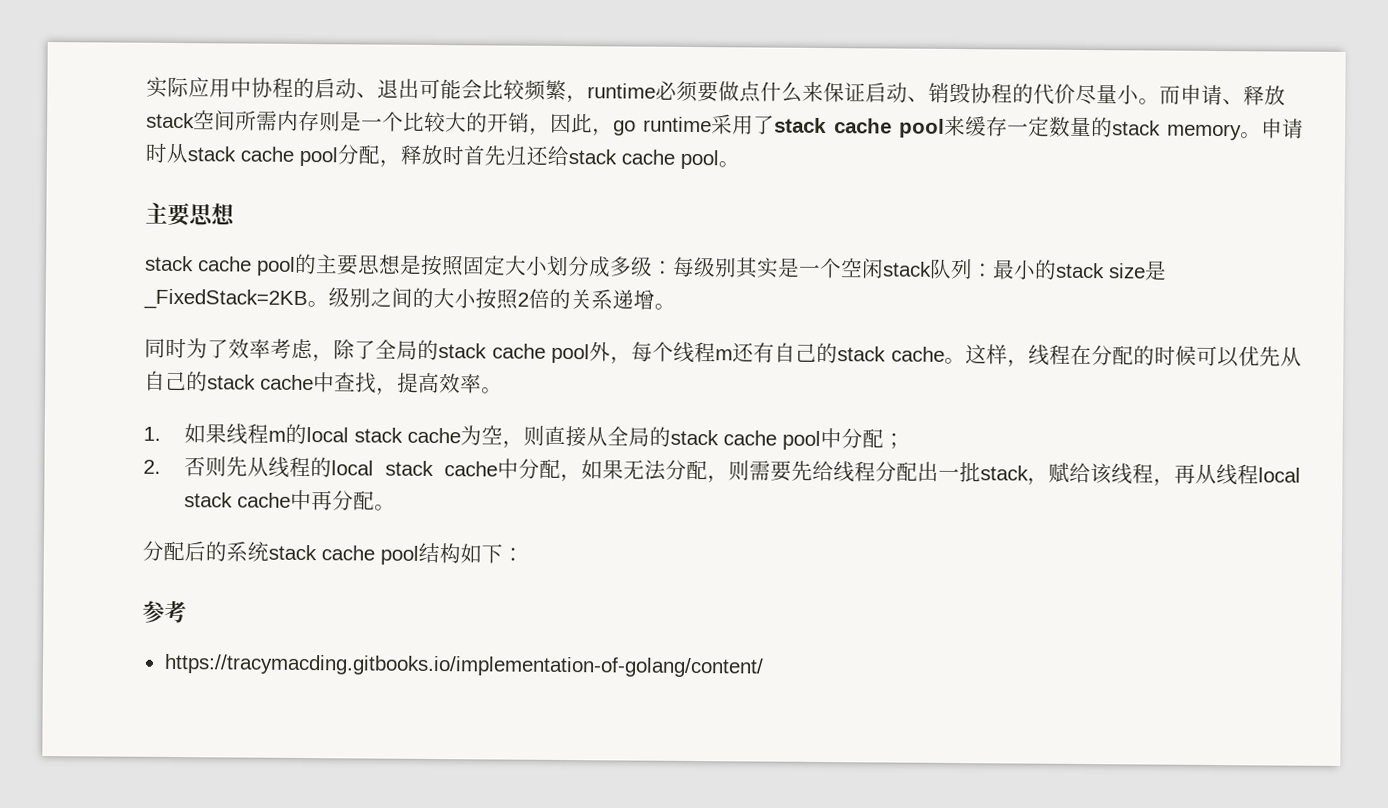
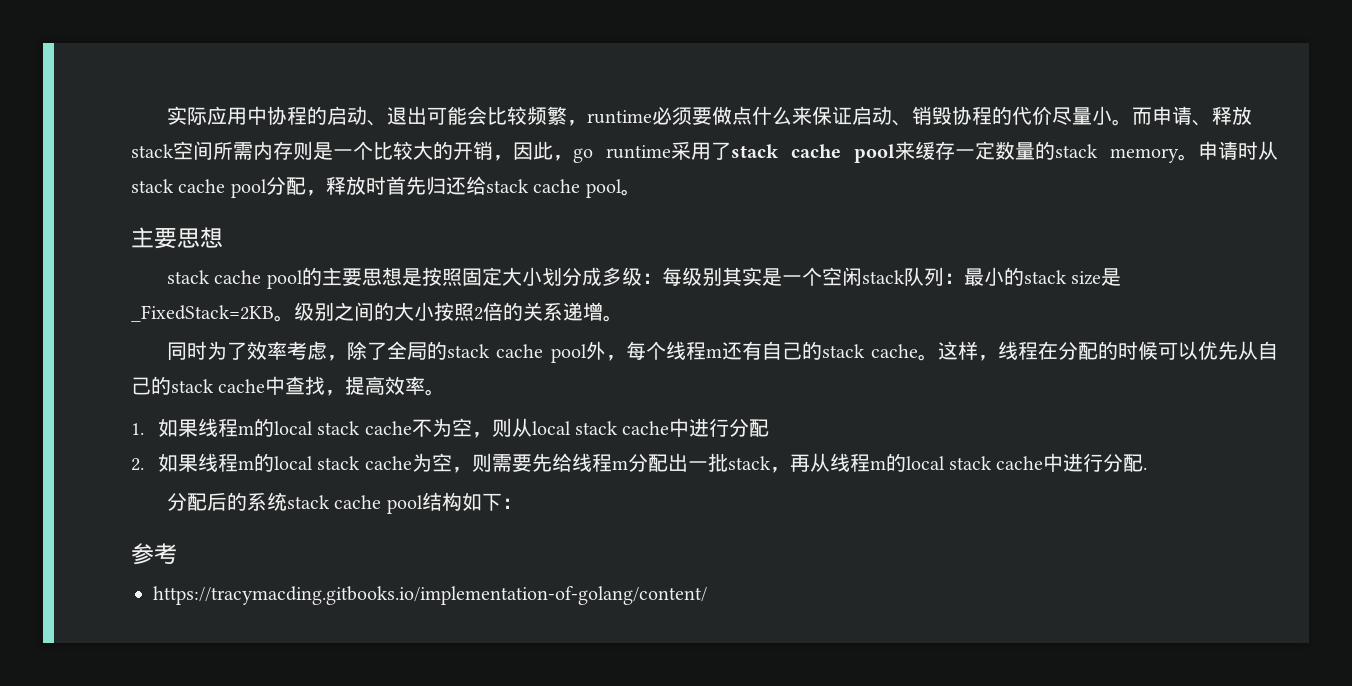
- 1.如果线程m的local stack cache为空，则直接从全局的stack cache pool中分配；
+ 1.如果线程m的local stack cache不为空，则从local stack cache中进行分配
- 2.否则先从线程的local stack cache中分配，如果无法分配，则需要先给线程分配出一批stack，赋给该线程，再从线程local stack cache中再分配。
+ 2.如果线程m的local stack cache为空，则需要先给线程m分配出一批stack，再从线程m的local stack cache中进行分配.

